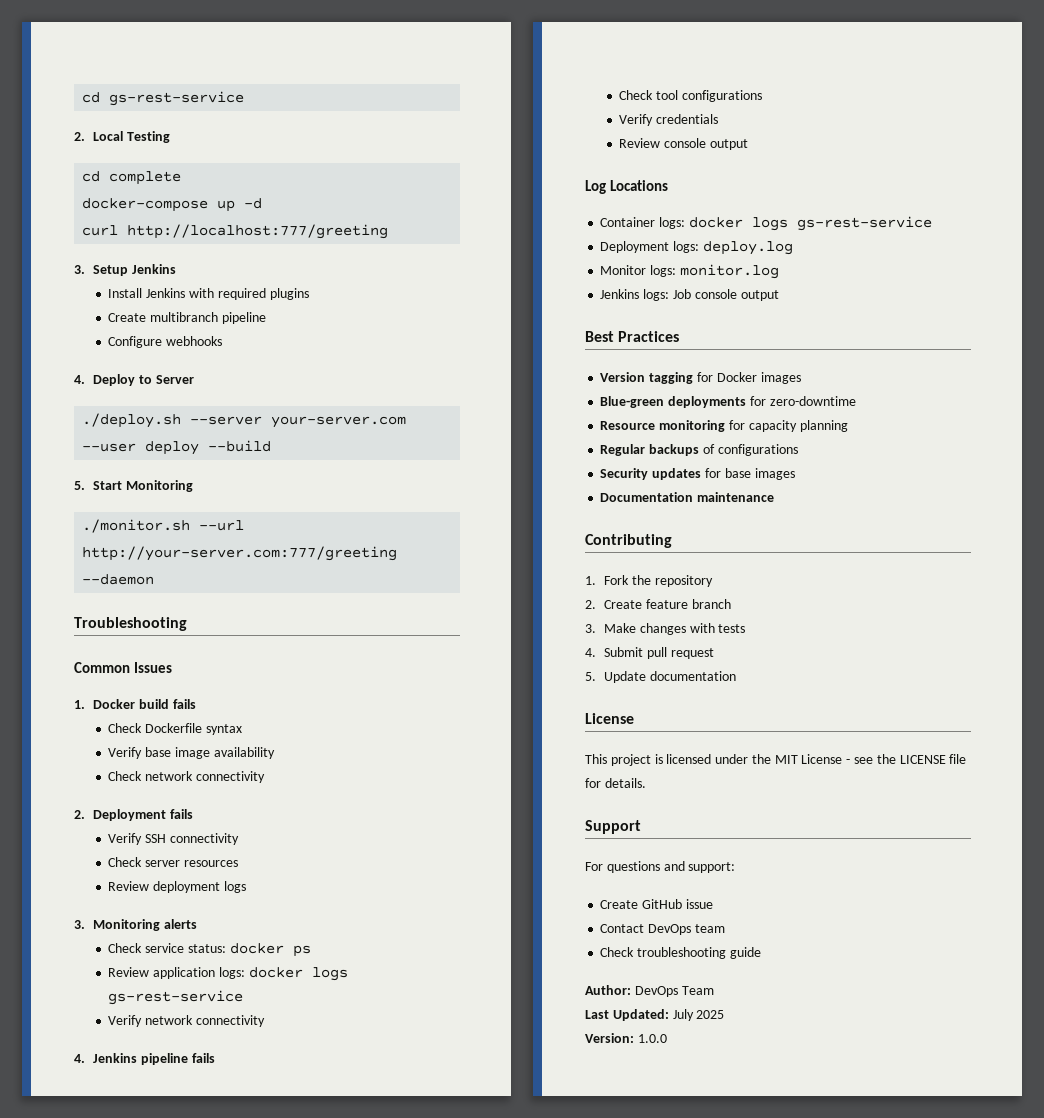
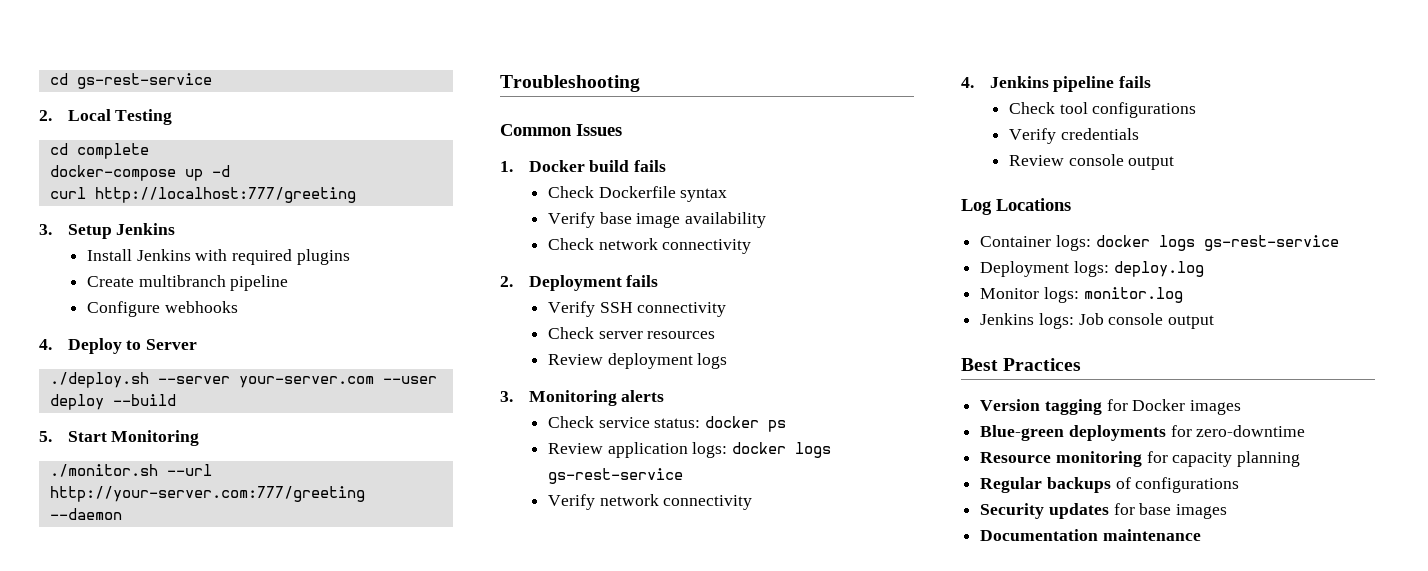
- Contributing
- 1. Fork the repository
- 2. Create feature branch
- 3. Make changes with tests
- 4. Submit pull request
- 5. Update documentation
- License
- This project is licensed under the MIT License - see the LICENSE file for details.
- Support
- For questions and support:
- Create GitHub issue
- Contact DevOps team
- Check troubleshooting guide
- Author: DevOps Team
- Last Updated: July 2025
- Version: 1.0.0

